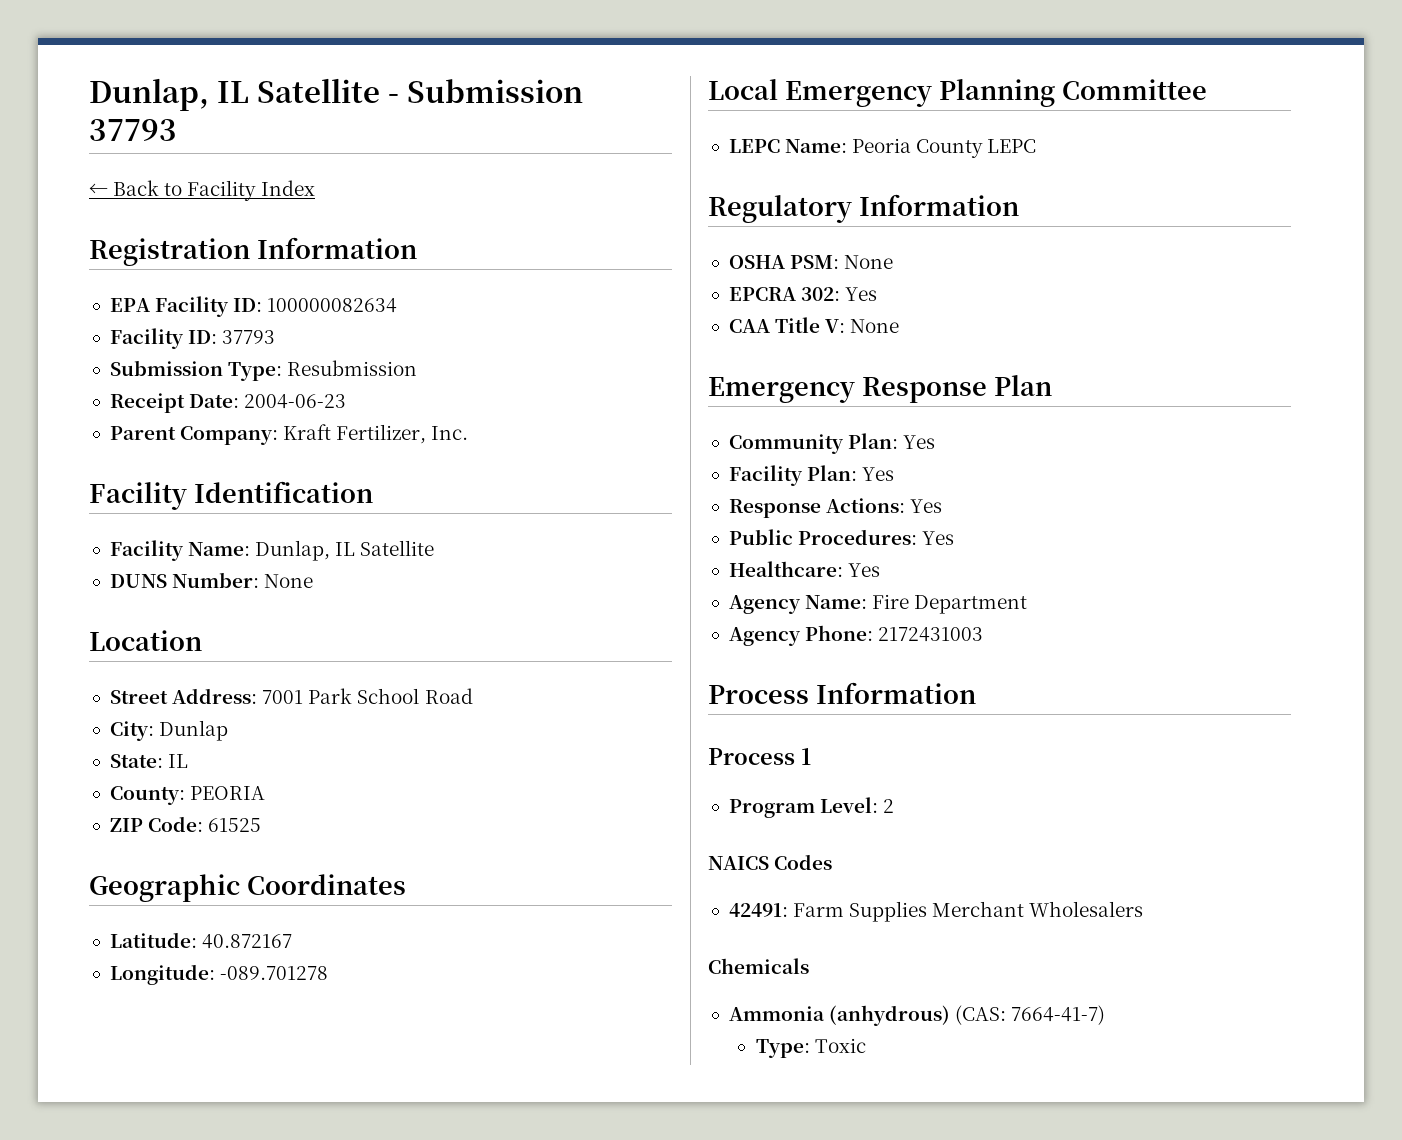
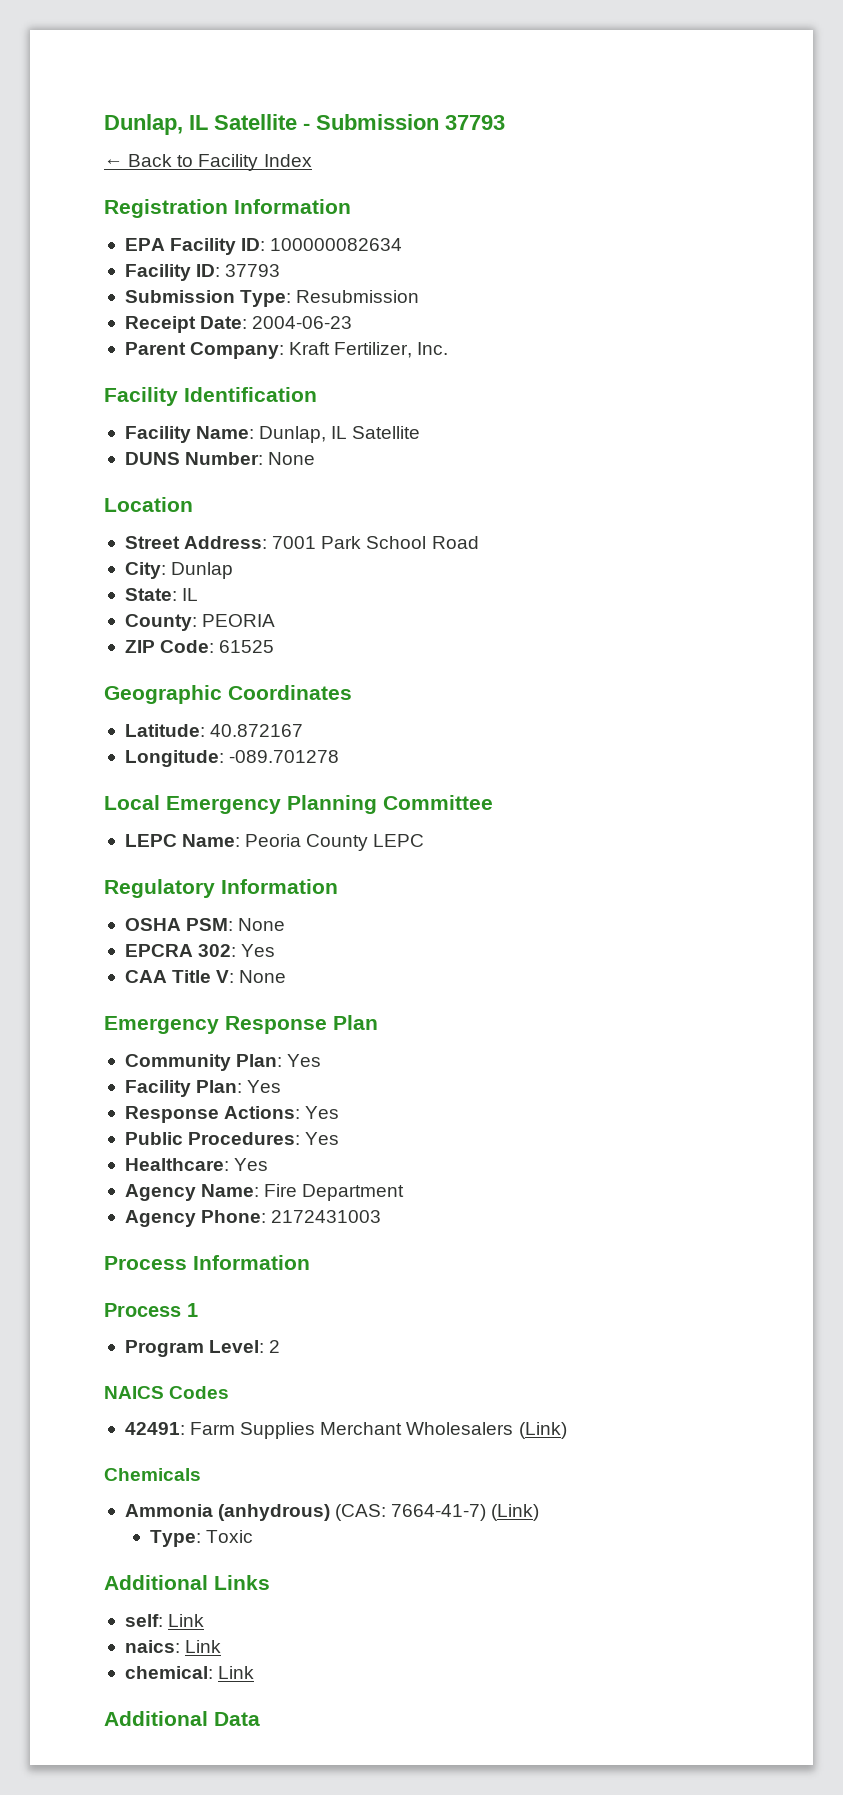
- 42491: Farm Supplies Merchant Wholesalers
+ 42491: Farm Supplies Merchant Wholesalers (Link)
- Ammonia (anhydrous) (CAS: 7664-41-7)
+ Ammonia (anhydrous) (CAS: 7664-41-7) (Link)
+ Additional Links
+ self: Link
+ naics: Link
+ chemical: Link
+ Additional Data

